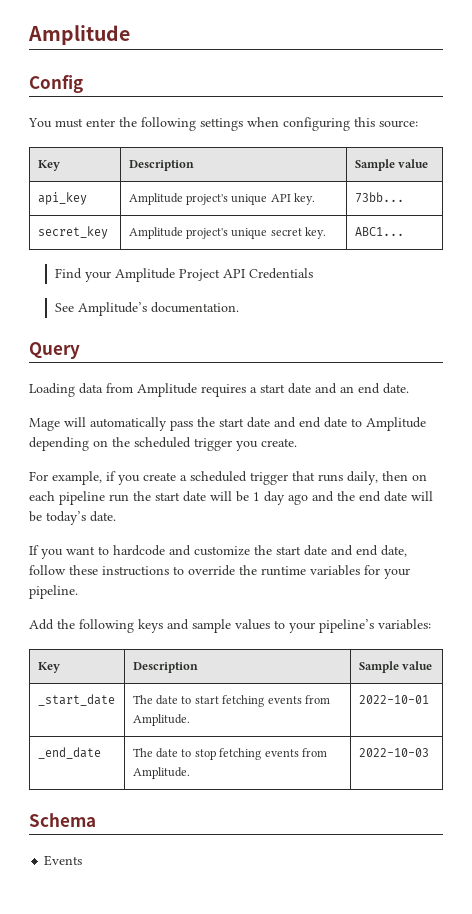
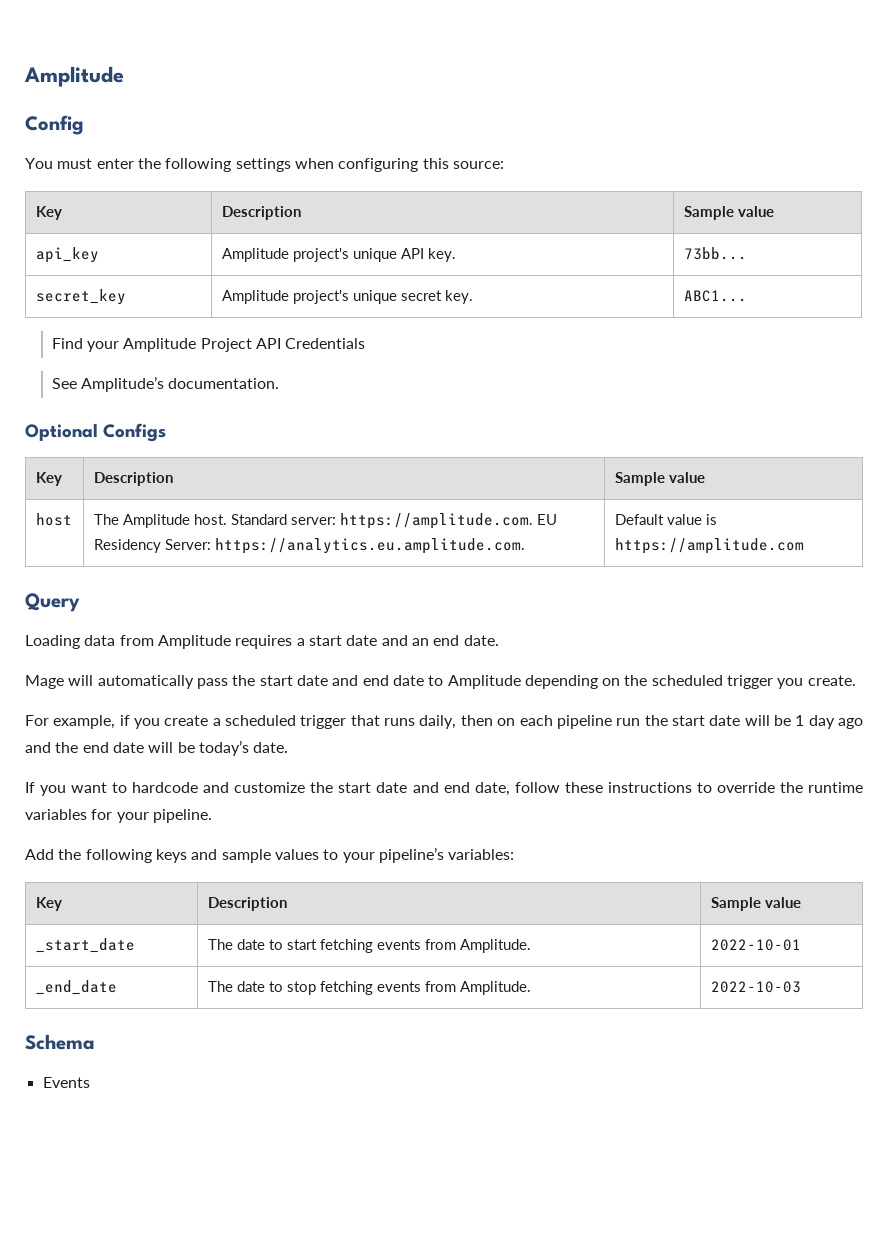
+ Optional Configs
+ Key | Description | Sample value
+ host | The Amplitude host. Standard server: https://amplitude.com. EU Residency Server: https://analytics.eu.amplitude.com. | Default value is https://amplitude.com

